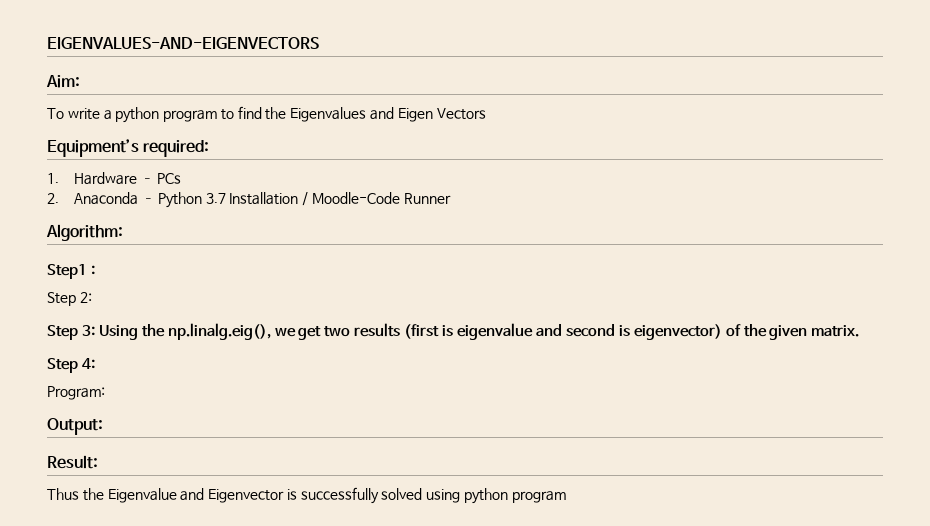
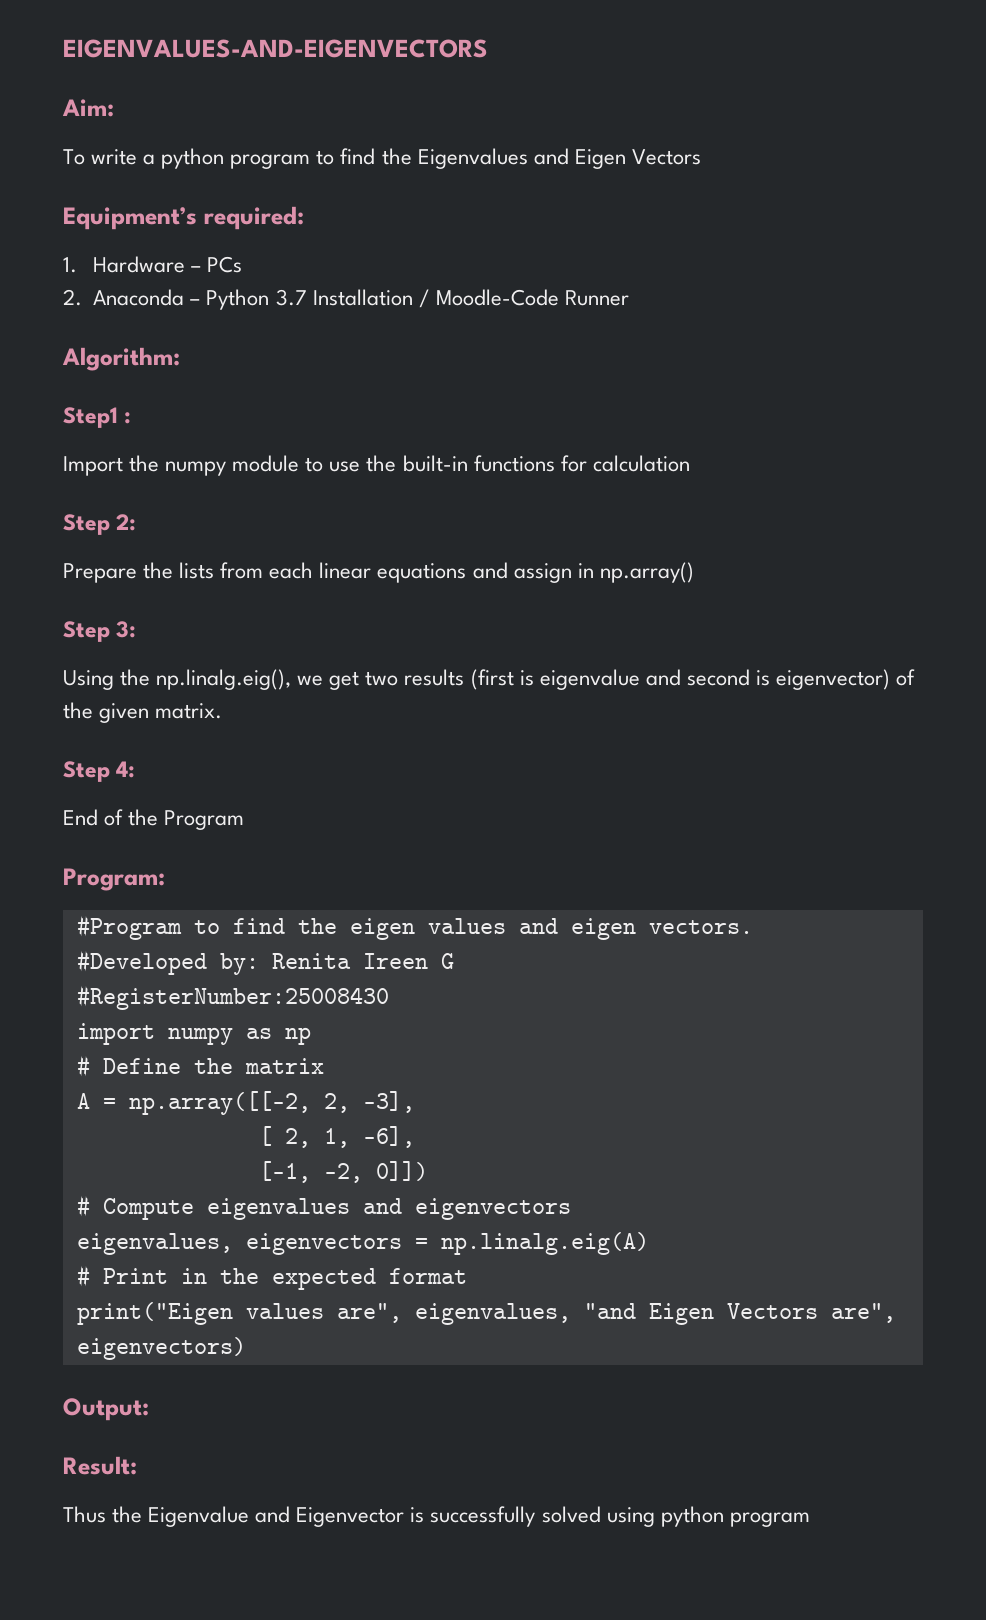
+ Import the numpy module to use the built-in functions for calculation
  Step 2:
+ Prepare the lists from each linear equations and assign in np.array()
- Step 3: Using the np.linalg.eig(), we get two results (first is eigenvalue and second is eigenvector) of the given matrix.
+ Step 3:
+ Using the np.linalg.eig(), we get two results (first is eigenvalue and second is eigenvector) of the given matrix.
+ End of the Program
  Program:
+ #Program to find the eigen values and eigen vectors.
+ #Developed by: Renita Ireen G
+ #RegisterNumber:25008430
+ import numpy as np
+ # Define the matrix
+ A = np.array([[-2, 2, -3],
+ [ 2, 1, -6],
+ [-1, -2, 0]])
+ # Compute eigenvalues and eigenvectors
+ eigenvalues, eigenvectors = np.linalg.eig(A)
+ # Print in the expected format
+ print("Eigen values are", eigenvalues, "and Eigen Vectors are", eigenvectors)

